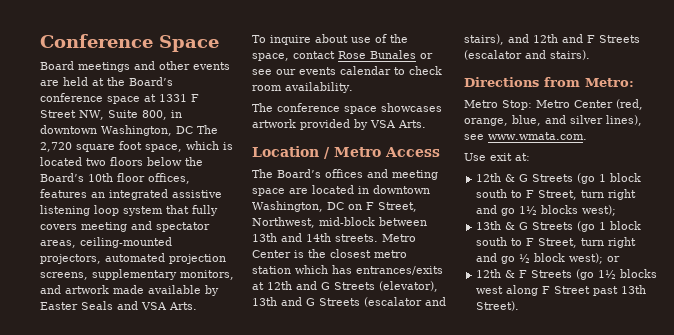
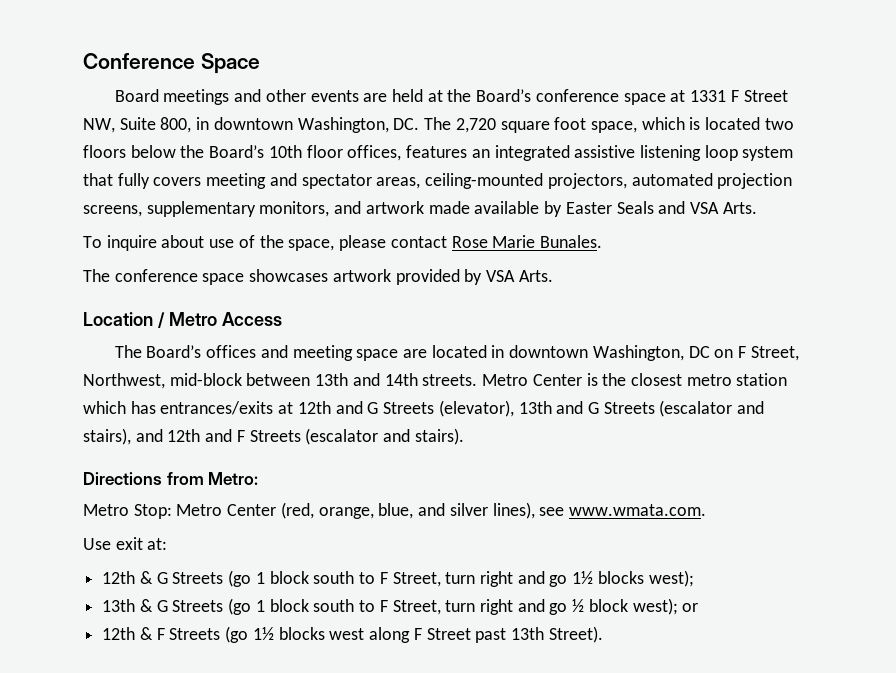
- Board meetings and other events are held at the Board’s conference space at 1331 F Street NW, Suite 800, in downtown Washington, DC The 2,720 square foot space, which is located two floors below the Board’s 10th floor offices, features an integrated assistive listening loop system that fully covers meeting and spectator areas, ceiling-mounted projectors, automated projection screens, supplementary monitors, and artwork made available by Easter Seals and VSA Arts.
+ Board meetings and other events are held at the Board’s conference space at 1331 F Street NW, Suite 800, in downtown Washington, DC. The 2,720 square foot space, which is located two floors below the Board’s 10th floor offices, features an integrated assistive listening loop system that fully covers meeting and spectator areas, ceiling-mounted projectors, automated projection screens, supplementary monitors, and artwork made available by Easter Seals and VSA Arts.
- To inquire about use of the space, contact Rose Bunales or see our events calendar to check room availability.
+ To inquire about use of the space, please contact Rose Marie Bunales.

